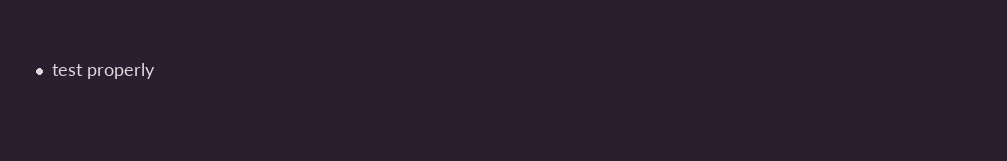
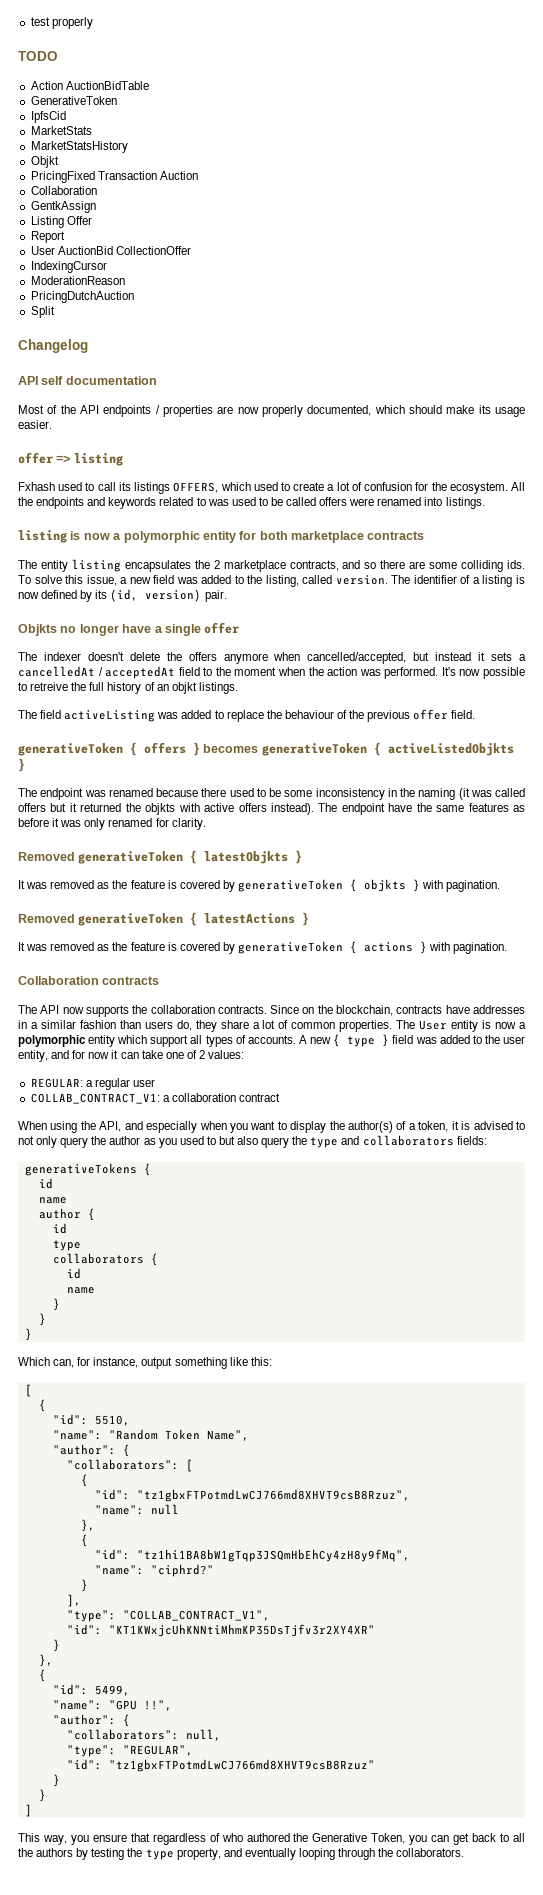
+ TODO
+ Action AuctionBidTable
+ GenerativeToken
+ IpfsCid
+ MarketStats
+ MarketStatsHistory
+ Objkt
+ PricingFixed Transaction Auction
+ Collaboration
+ GentkAssign
+ Listing Offer
+ Report
+ User AuctionBid CollectionOffer
+ IndexingCursor
+ ModerationReason
+ PricingDutchAuction
+ Split
+ Changelog
+ API self documentation
+ Most of the API endpoints / properties are now properly documented, which should make its usage easier.
+ offer => listing
+ Fxhash used to call its listings OFFERS, which used to create a lot of confusion for the ecosystem. All the endpoints and keywords related to was used to be called offers were renamed into listings.
+ listing is now a polymorphic entity for both marketplace contracts
+ The entity listing encapsulates the 2 marketplace contracts, and so there are some colliding ids. To solve this issue, a new field was added to the listing, called version. The identifier of a listing is now defined by its (id, version) pair.
+ Objkts no longer have a single offer
+ The indexer doesn't delete the offers anymore when cancelled/accepted, but instead it sets a cancelledAt / acceptedAt field to the moment when the action was performed. It's now possible to retreive the full history of an objkt listings.
+ The field activeListing was added to replace the behaviour of the previous offer field.
+ generativeToken { offers } becomes generativeToken { activeListedObjkts }
+ The endpoint was renamed because there used to be some inconsistency in the naming (it was called offers but it returned the objkts with active offers instead). The endpoint have the same features as before it was only renamed for clarity.
+ Removed generativeToken { latestObjkts }
+ It was removed as the feature is covered by generativeToken { objkts } with pagination.
+ Removed generativeToken { latestActions }
+ It was removed as the feature is covered by generativeToken { actions } with pagination.
+ Collaboration contracts
+ The API now supports the collaboration contracts. Since on the blockchain, contracts have addresses in a similar fashion than users do, they share a lot of common properties. The User entity is now a polymorphic entity which support all types of accounts. A new { type } field was added to the user entity, and for now it can take one of 2 values:
+ REGULAR: a regular user
+ COLLAB_CONTRACT_V1: a collaboration contract
+ When using the API, and especially when you want to display the author(s) of a token, it is advised to not only query the author as you used to but also query the type and collaborators fields:
+ generativeTokens {
+ id
+ name
+ author {
+ id
+ type
+ collaborators {
+ id
+ name
+ }
+ }
+ }
+ Which can, for instance, output something like this:
+ [
+ {
+ "id": 5510,
+ "name": "Random Token Name",
+ "author": {
+ "collaborators": [
+ {
+ "id": "tz1gbxFTPotmdLwCJ766md8XHVT9csB8Rzuz",
+ "name": null
+ },
+ {
+ "id": "tz1hi1BA8bW1gTqp3JSQmHbEhCy4zH8y9fMq",
+ "name": "ciphrd?"
+ }
+ ],
+ "type": "COLLAB_CONTRACT_V1",
+ "id": "KT1KWxjcUhKNNtiMhmKP35DsTjfv3r2XY4XR"
+ }
+ },
+ {
+ "id": 5499,
+ "name": "GPU !!",
+ "author": {
+ "collaborators": null,
+ "type": "REGULAR",
+ "id": "tz1gbxFTPotmdLwCJ766md8XHVT9csB8Rzuz"
+ }
+ }
+ ]
+ This way, you ensure that regardless of who authored the Generative Token, you can get back to all the authors by testing the type property, and eventually looping through the collaborators.

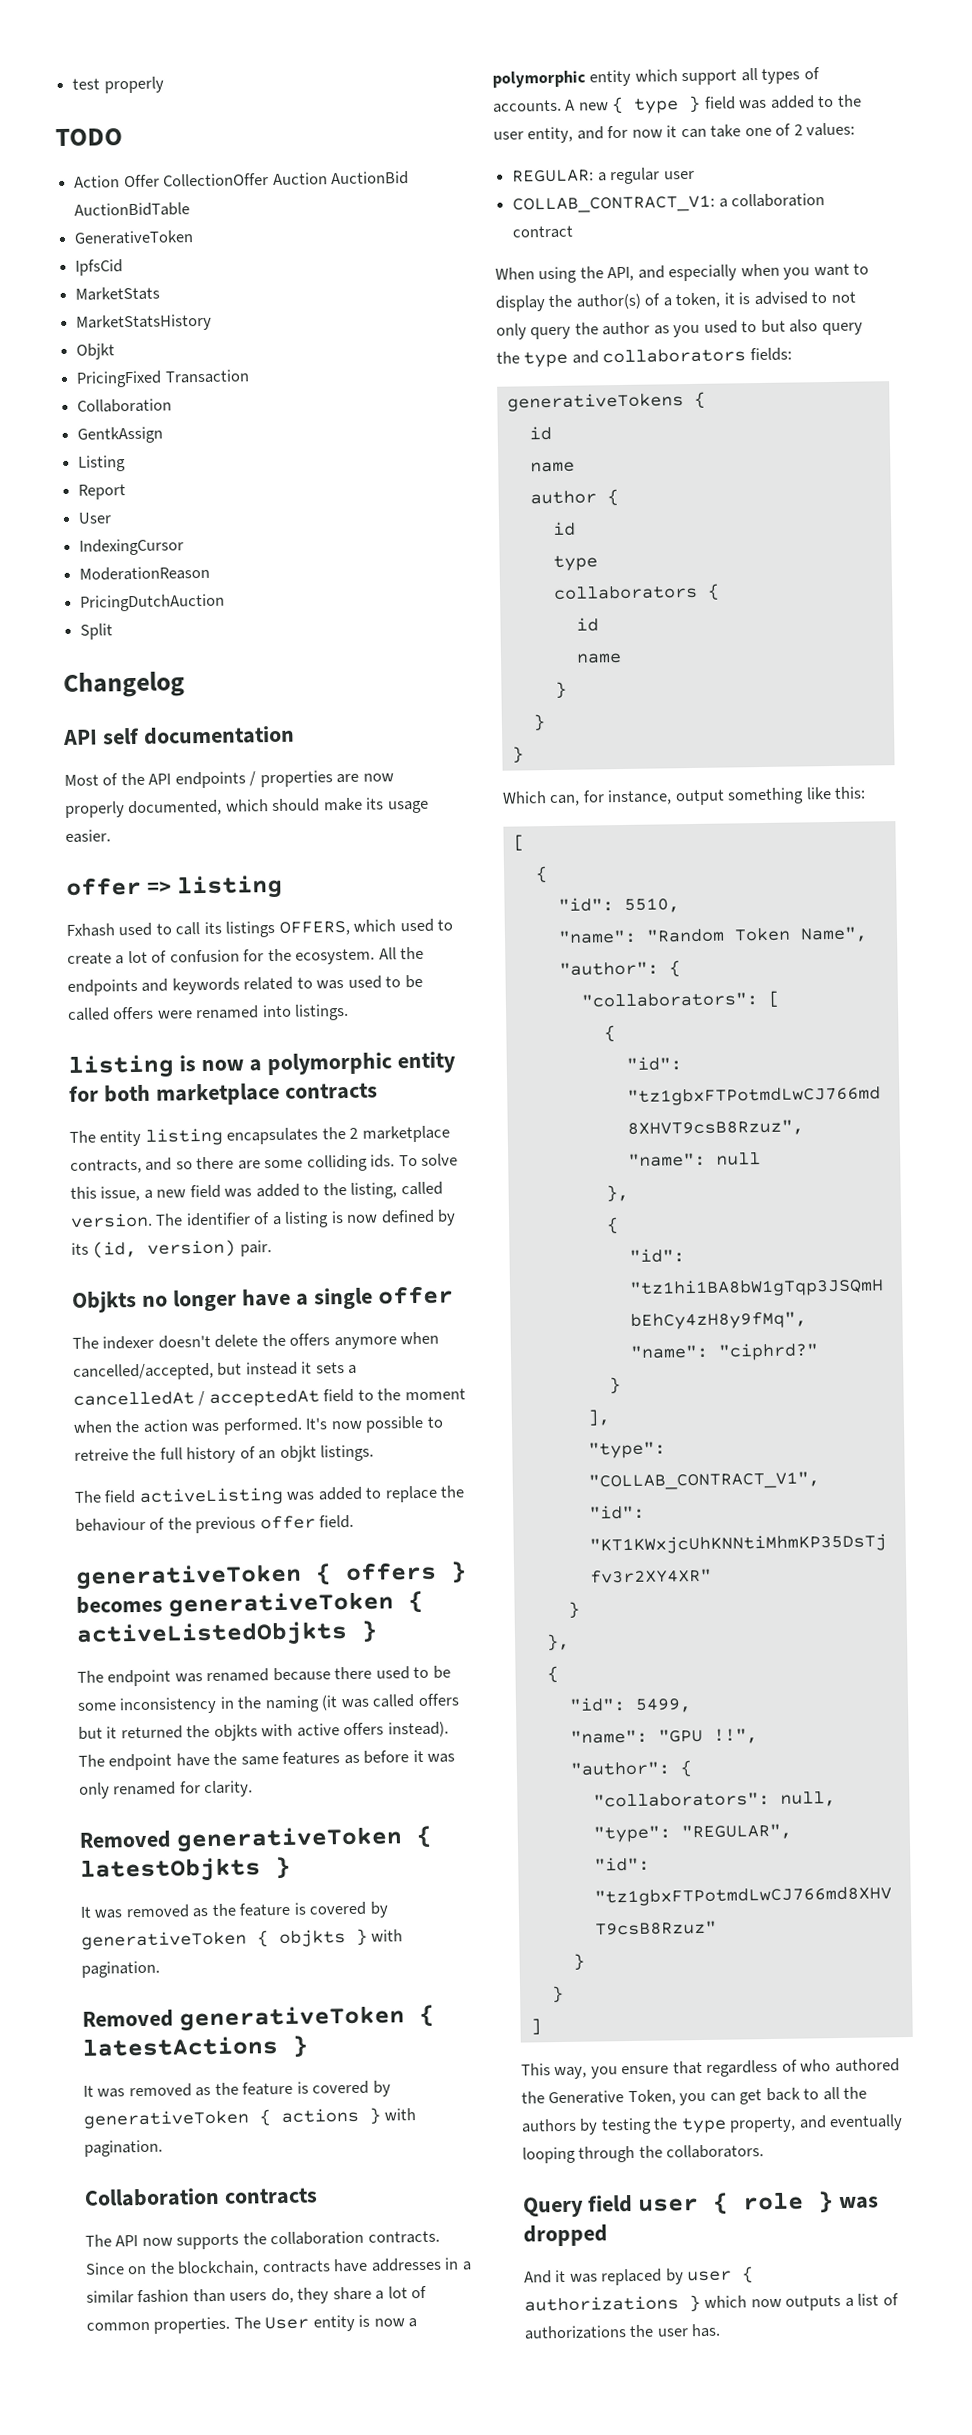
- Action AuctionBidTable
+ Action Offer CollectionOffer Auction AuctionBid AuctionBidTable
- PricingFixed Transaction Auction
+ PricingFixed Transaction
- Listing Offer
+ Listing
  Report
- User AuctionBid CollectionOffer
+ User
+ Query field user { role } was dropped
+ And it was replaced by user { authorizations } which now outputs a list of authorizations the user has.

